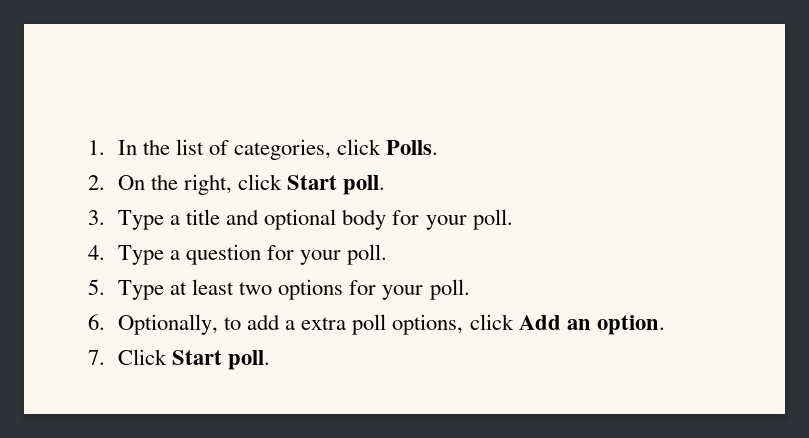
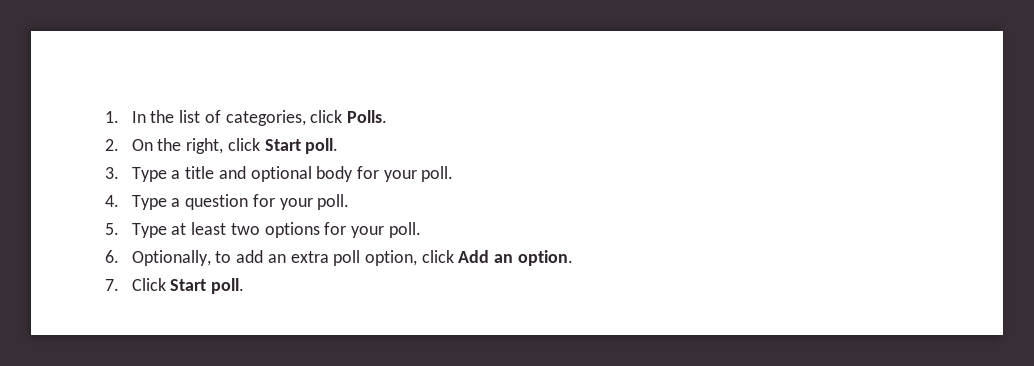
- 6. Optionally, to add a extra poll options, click Add an option.
+ 6. Optionally, to add an extra poll option, click Add an option.

